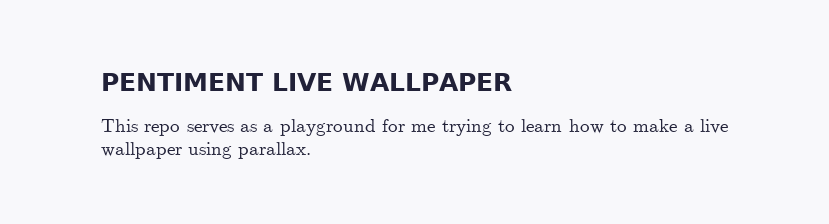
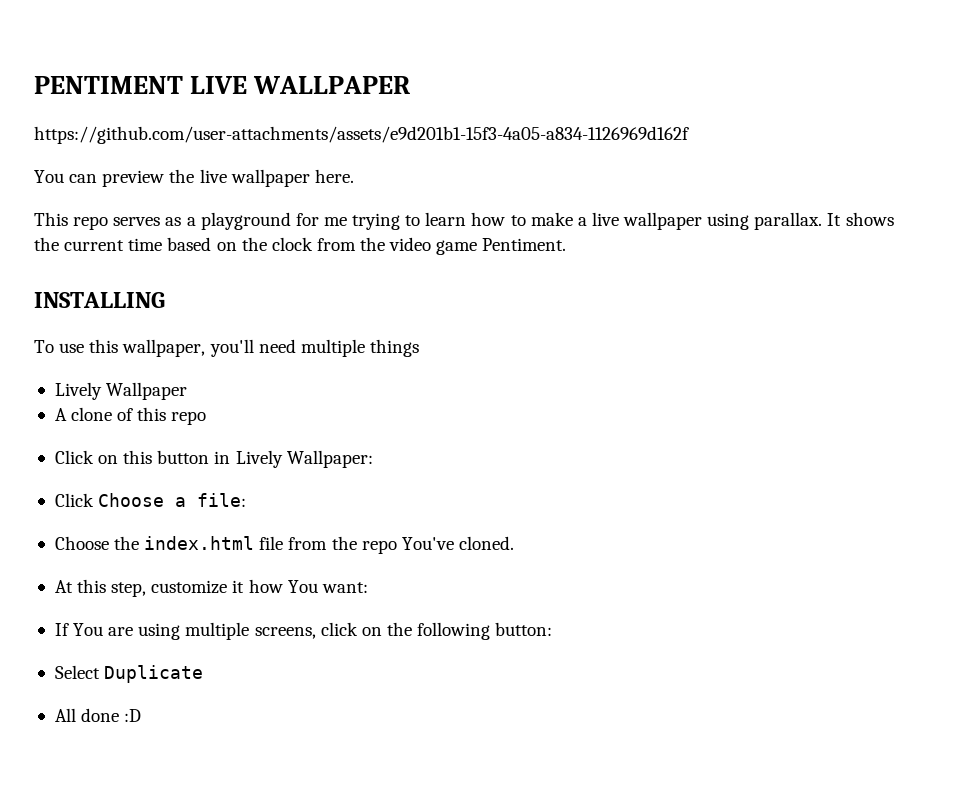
+ https://github.com/user-attachments/assets/e9d201b1-15f3-4a05-a834-1126969d162f
+ You can preview the live wallpaper here.
+ It shows the current time based on the clock from the video game Pentiment.
+ INSTALLING
+ To use this wallpaper, you'll need multiple things
+ Lively Wallpaper
+ A clone of this repo
+ Click on this button in Lively Wallpaper:
+ Click Choose a file:
+ Choose the index.html file from the repo You've cloned.
+ At this step, customize it how You want:
+ If You are using multiple screens, click on the following button:
+ Select Duplicate
+ All done :D

